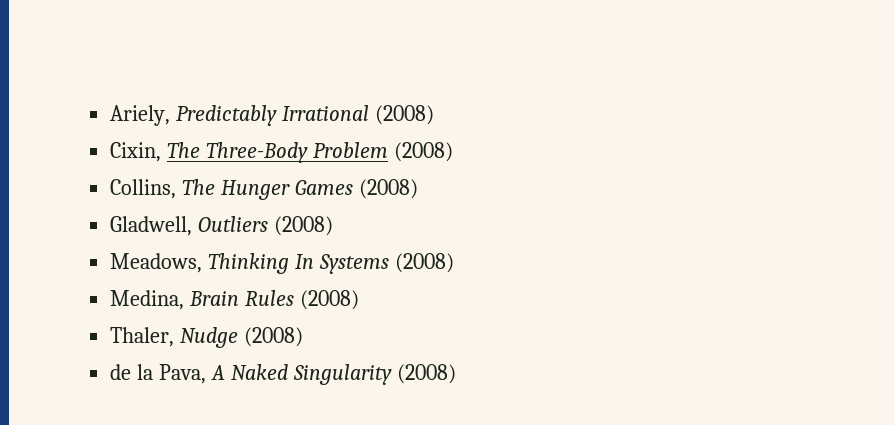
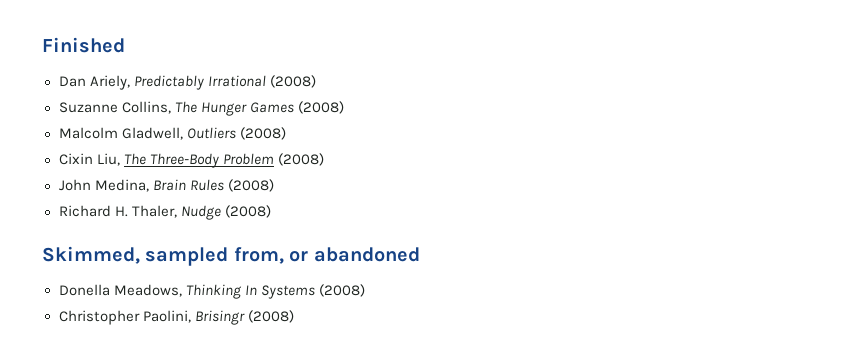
- Ariely, Predictably Irrational (2008)
+ Finished
+ Dan Ariely, Predictably Irrational (2008)
- Cixin, The Three-Body Problem (2008)
- Collins, The Hunger Games (2008)
+ Suzanne Collins, The Hunger Games (2008)
- Gladwell, Outliers (2008)
+ Malcolm Gladwell, Outliers (2008)
- Meadows, Thinking In Systems (2008)
+ Cixin Liu, The Three-Body Problem (2008)
+ John Medina, Brain Rules (2008)
+ Richard H. Thaler, Nudge (2008)
+ Skimmed, sampled from, or abandoned
+ Donella Meadows, Thinking In Systems (2008)
- Medina, Brain Rules (2008)
- Thaler, Nudge (2008)
- de la Pava, A Naked Singularity (2008)
+ Christopher Paolini, Brisingr (2008)

